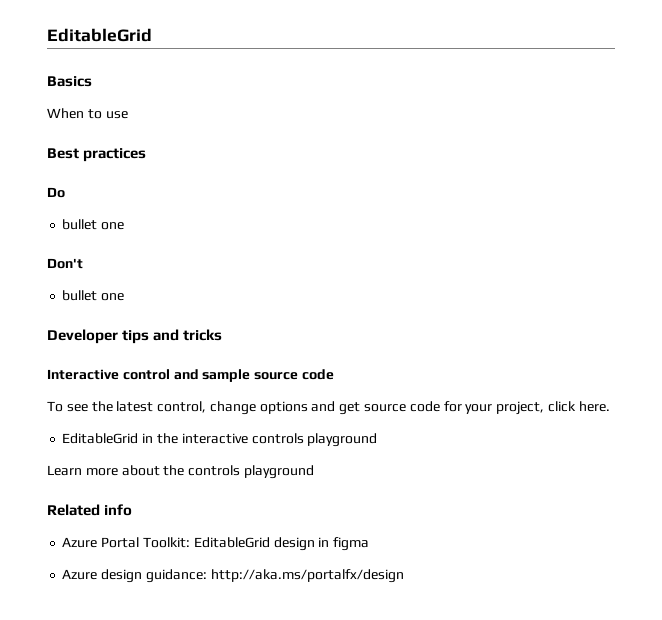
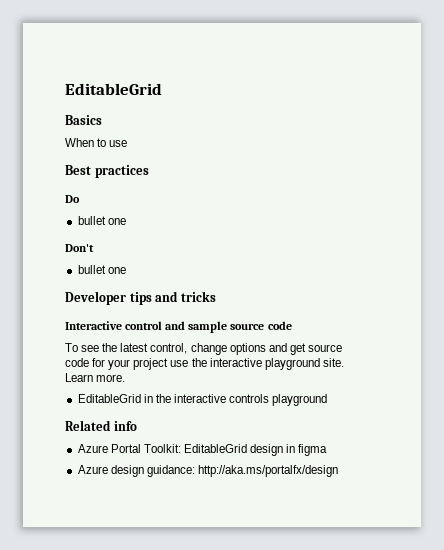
- To see the latest control, change options and get source code for your project, click here.
+ To see the latest control, change options and get source code for your project use the interactive playground site. Learn more.
- Learn more about the controls playground

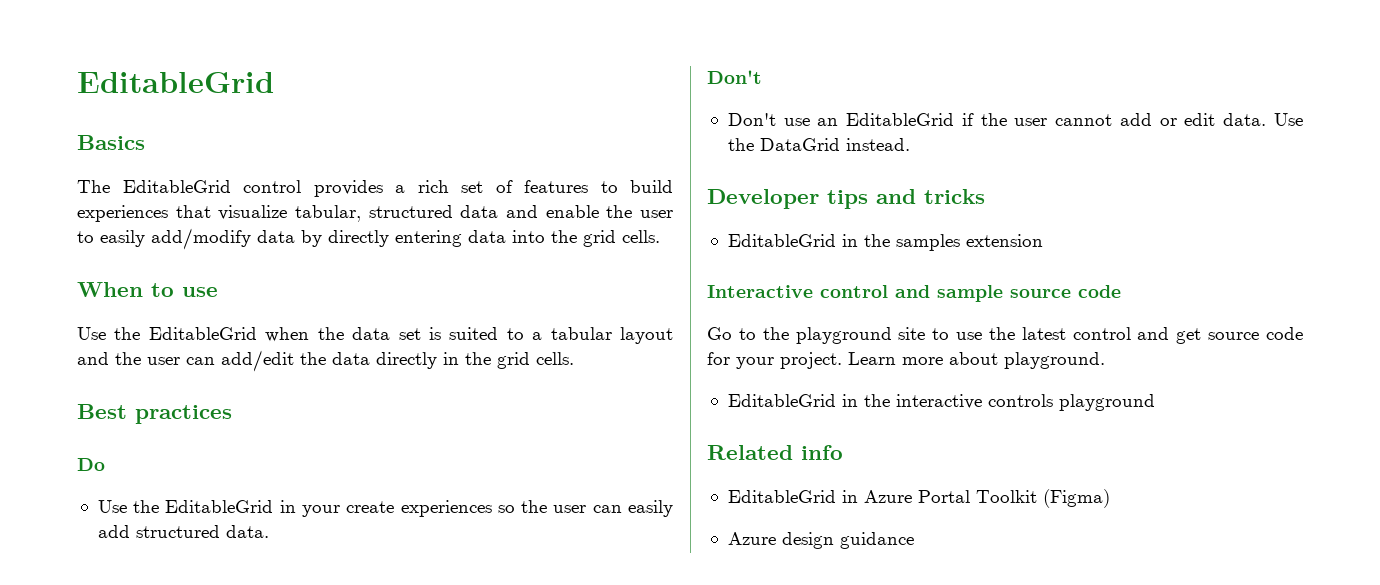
+ The EditableGrid control provides a rich set of features to build experiences that visualize tabular, structured data and enable the user to easily add/modify data by directly entering data into the grid cells.
  When to use
+ Use the EditableGrid when the data set is suited to a tabular layout and the user can add/edit the data directly in the grid cells.
  Best practices
  Do
- bullet one
+ Use the EditableGrid in your create experiences so the user can easily add structured data.
  Don't
- bullet one
+ Don't use an EditableGrid if the user cannot add or edit data. Use the DataGrid instead.
+ EditableGrid in the samples extension
- To see the latest control, change options and get source code for your project use the interactive playground site. Learn more.
+ Go to the playground site to use the latest control and get source code for your project. Learn more about playground.
- Azure Portal Toolkit: EditableGrid design in figma
+ EditableGrid in Azure Portal Toolkit (Figma)
- Azure design guidance: http://aka.ms/portalfx/design
+ Azure design guidance

